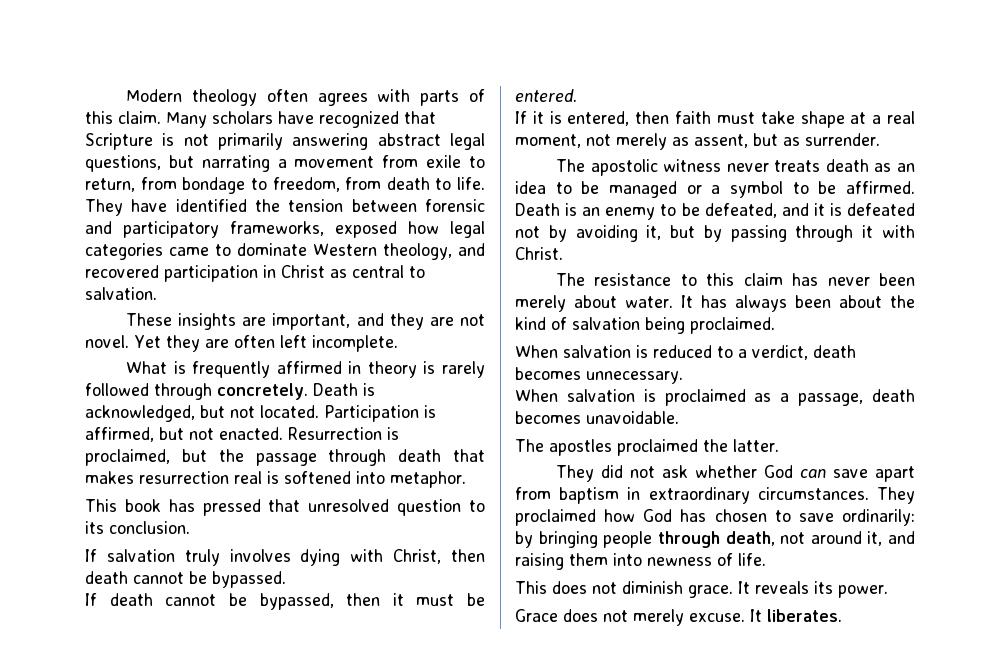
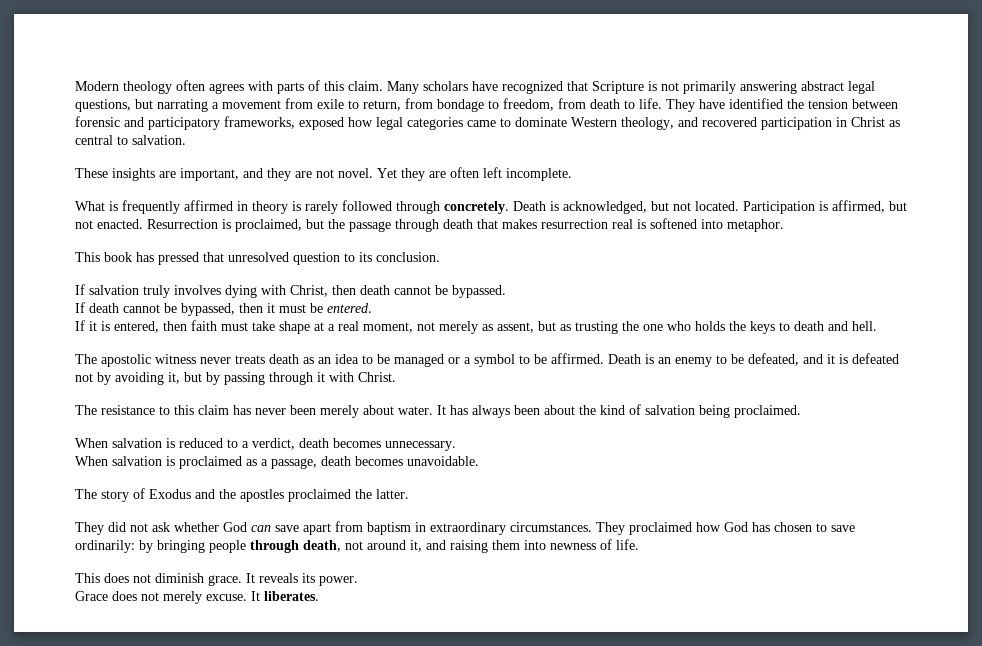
- If it is entered, then faith must take shape at a real moment, not merely as assent, but as surrender.
+ If it is entered, then faith must take shape at a real moment, not merely as assent, but as trusting the one who holds the keys to death and hell.
- The apostles proclaimed the latter.
+ The story of Exodus and the apostles proclaimed the latter.

